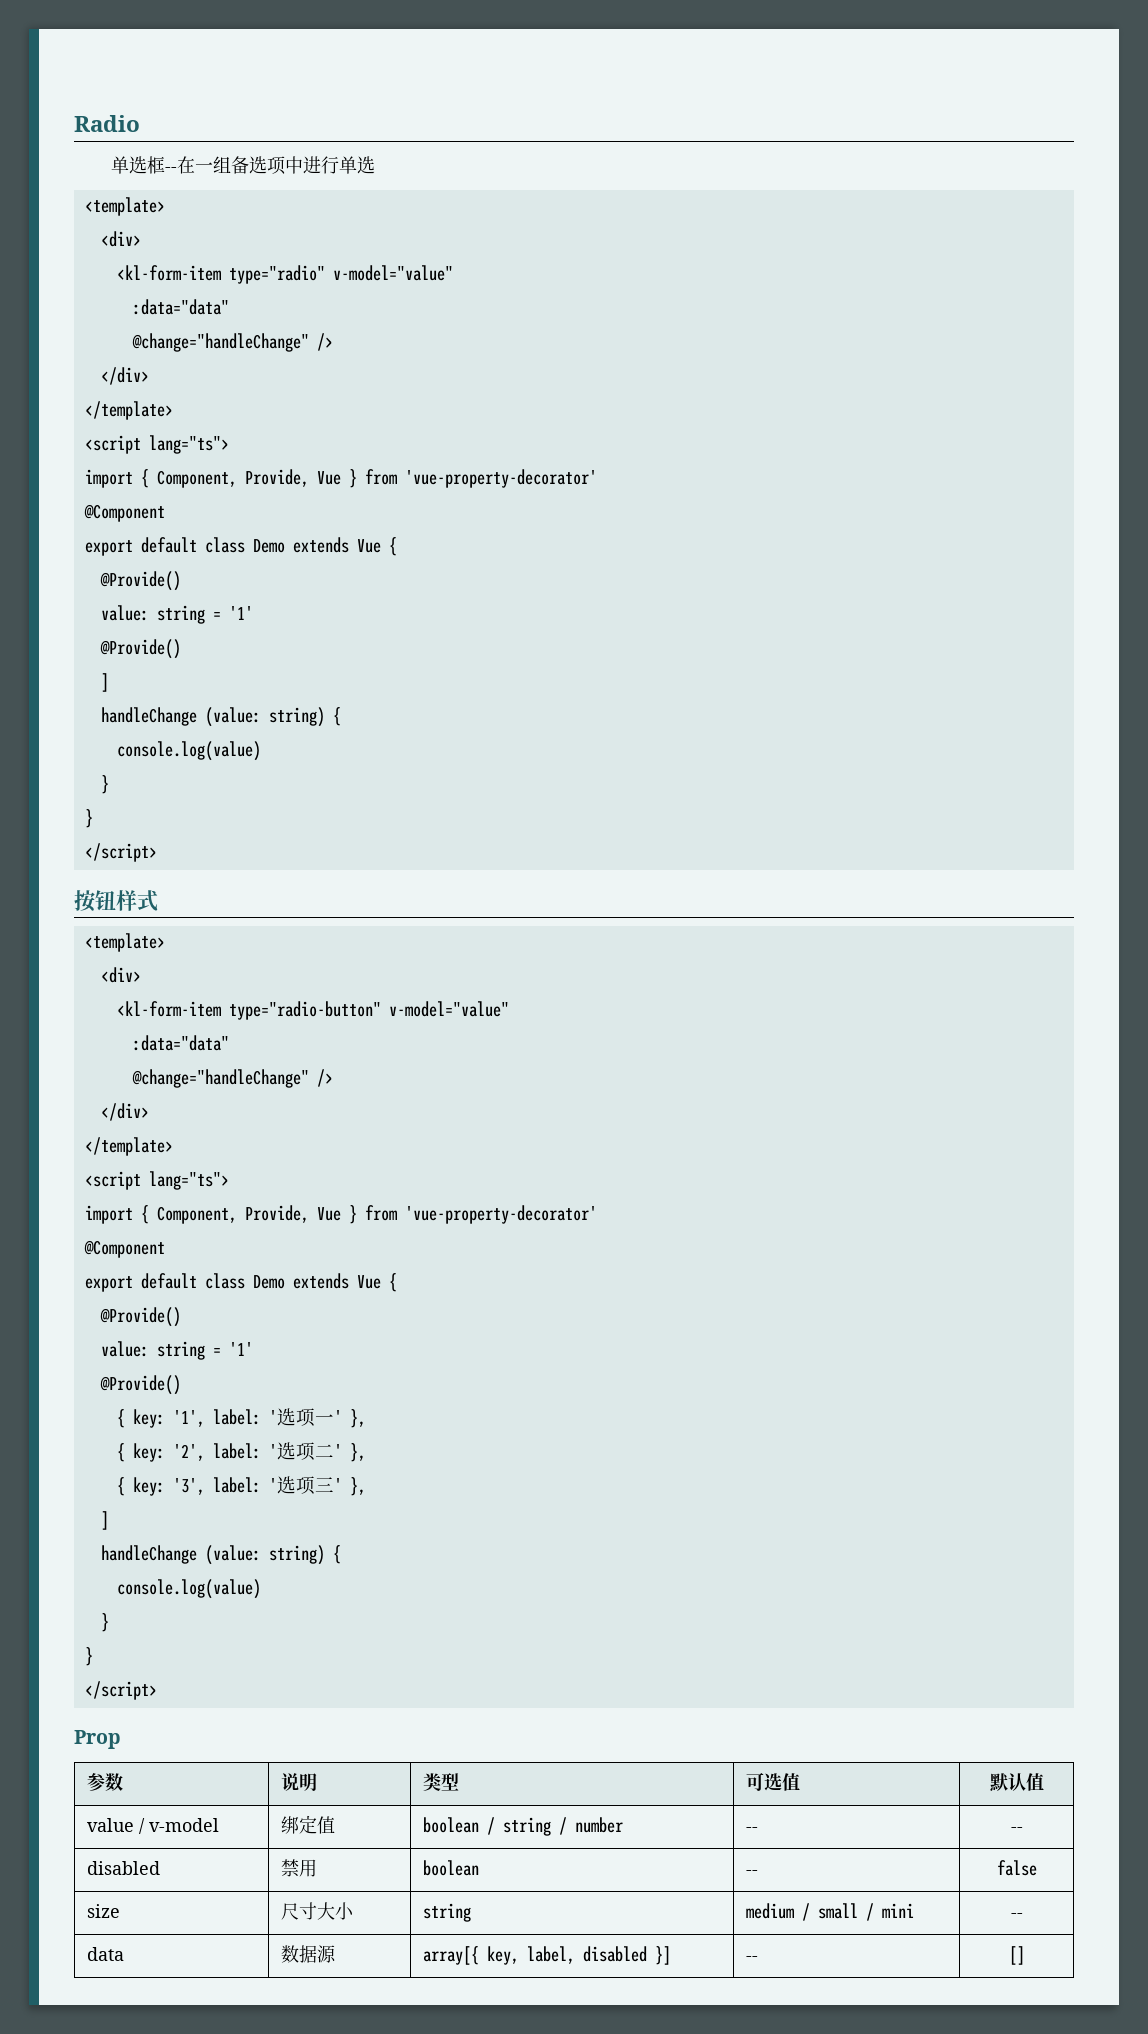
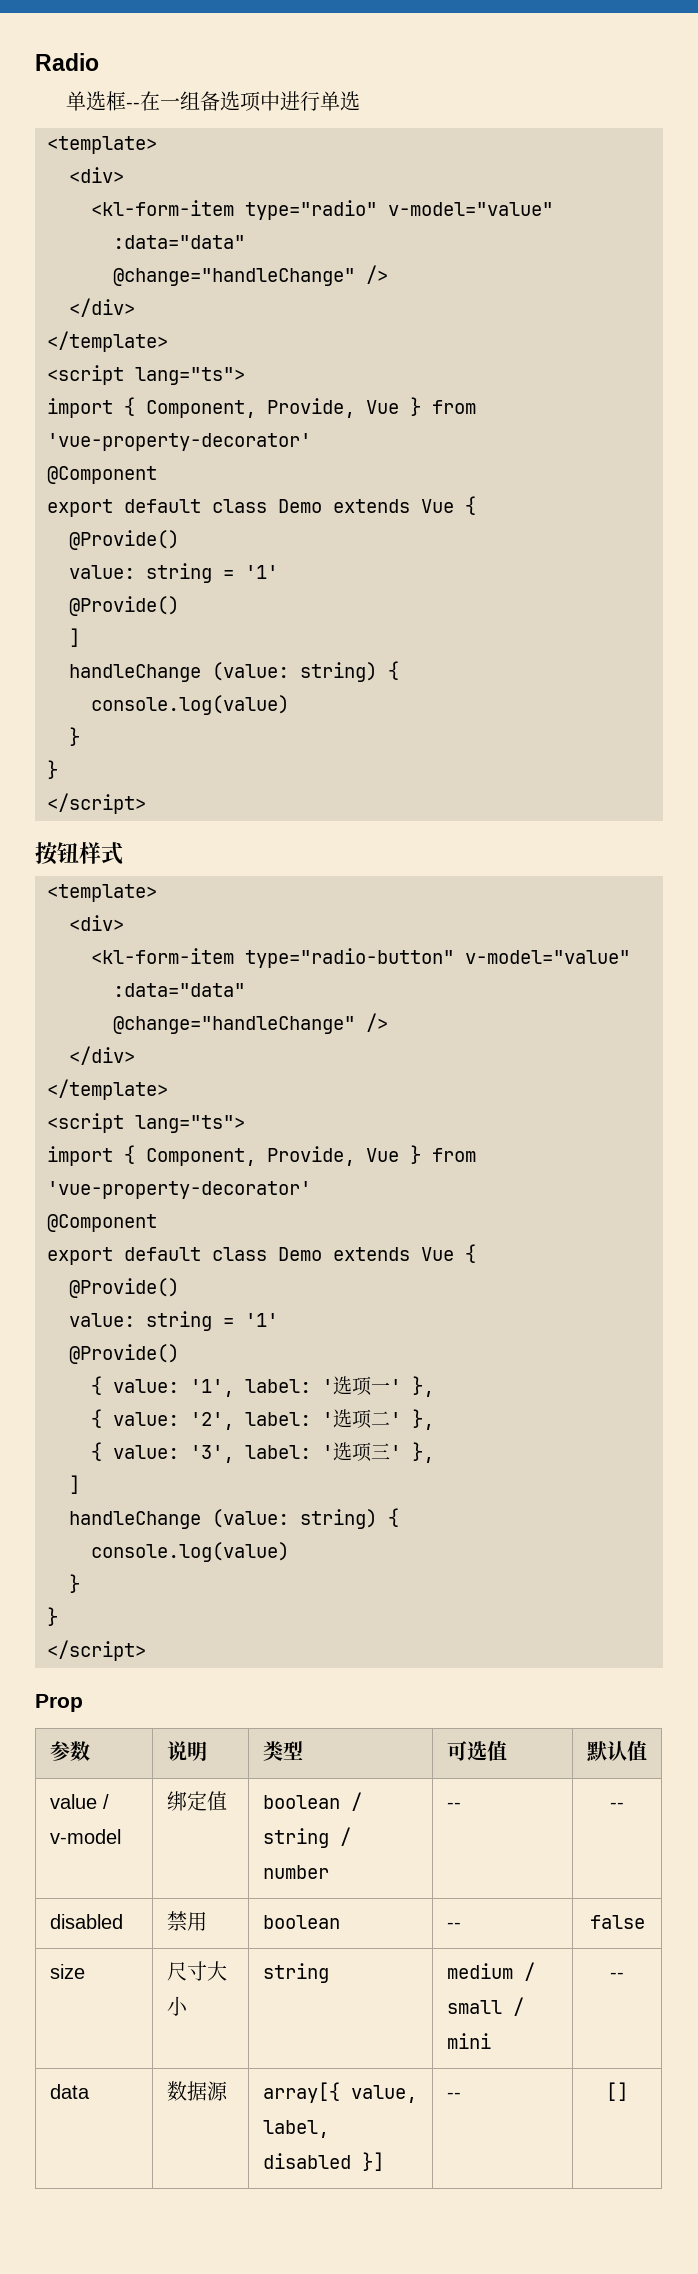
- { key: '1', label: '选项一' },
+ { value: '1', label: '选项一' },
- { key: '2', label: '选项二' },
+ { value: '2', label: '选项二' },
- { key: '3', label: '选项三' },
+ { value: '3', label: '选项三' },
- data | 数据源 | array[{ key, label, disabled }] | -- | []
+ data | 数据源 | array[{ value, label, disabled }] | -- | []

